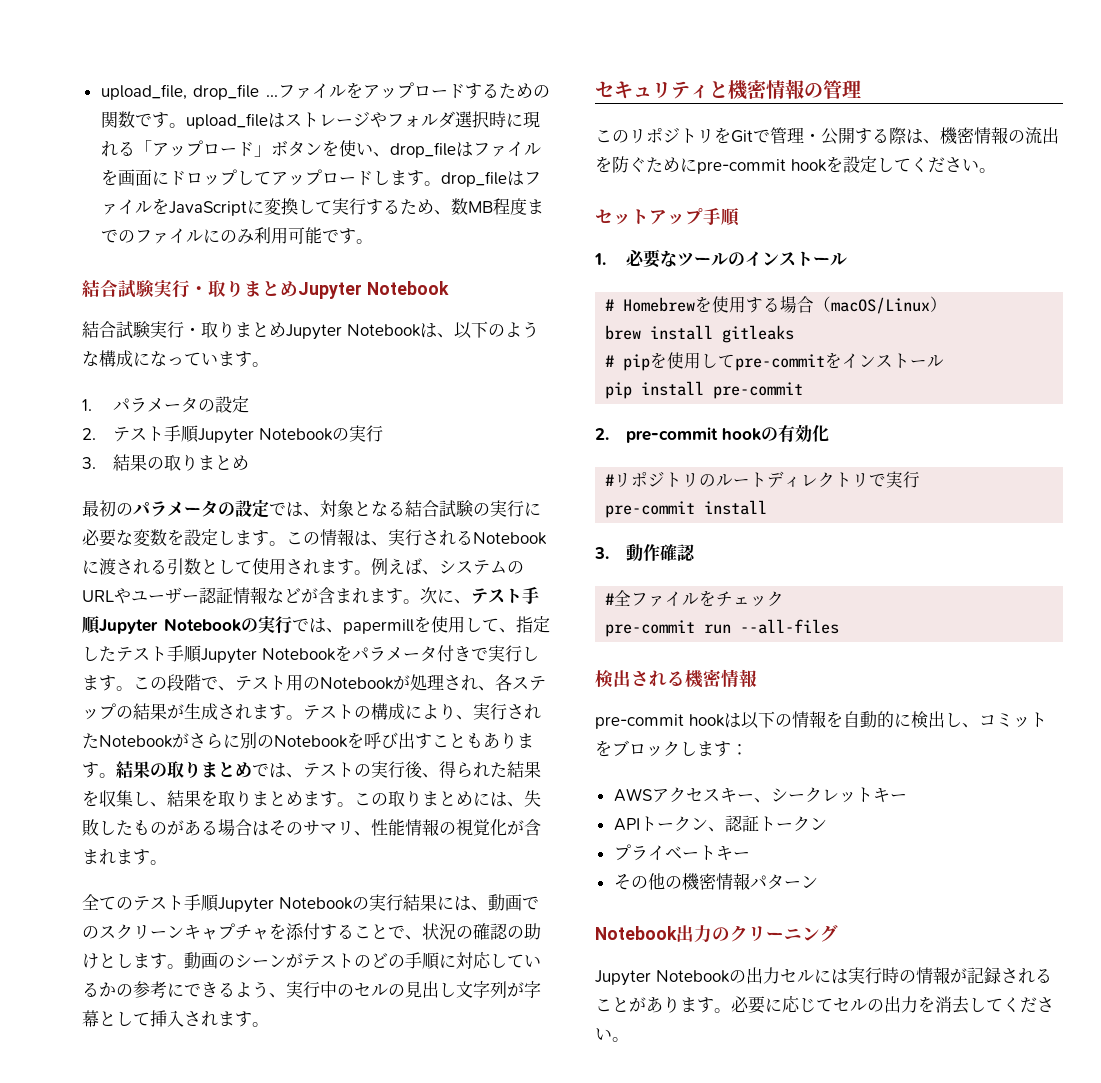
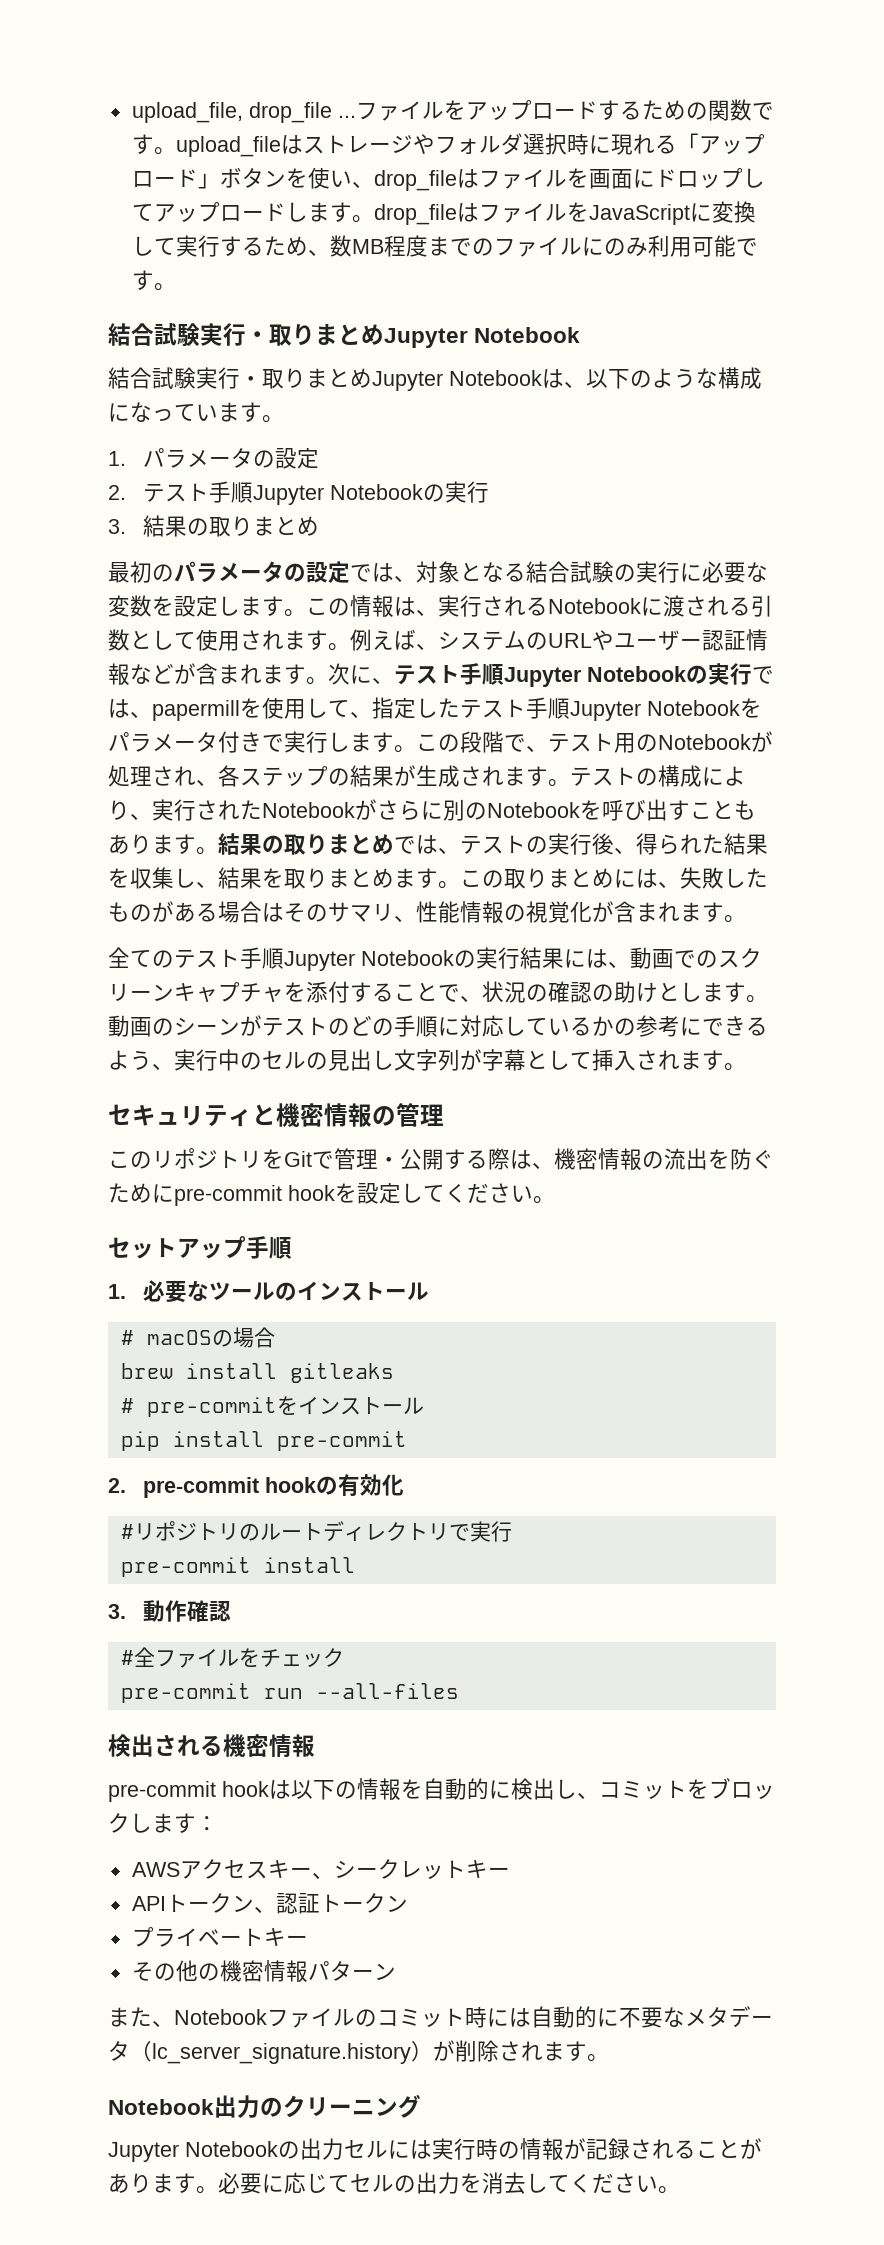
- # Homebrewを使用する場合（macOS/Linux）
+ # macOSの場合
- # pipを使用してpre-commitをインストール
+ # pre-commitをインストール
+ また、Notebookファイルのコミット時には自動的に不要なメタデータ（lc_server_signature.history）が削除されます。

